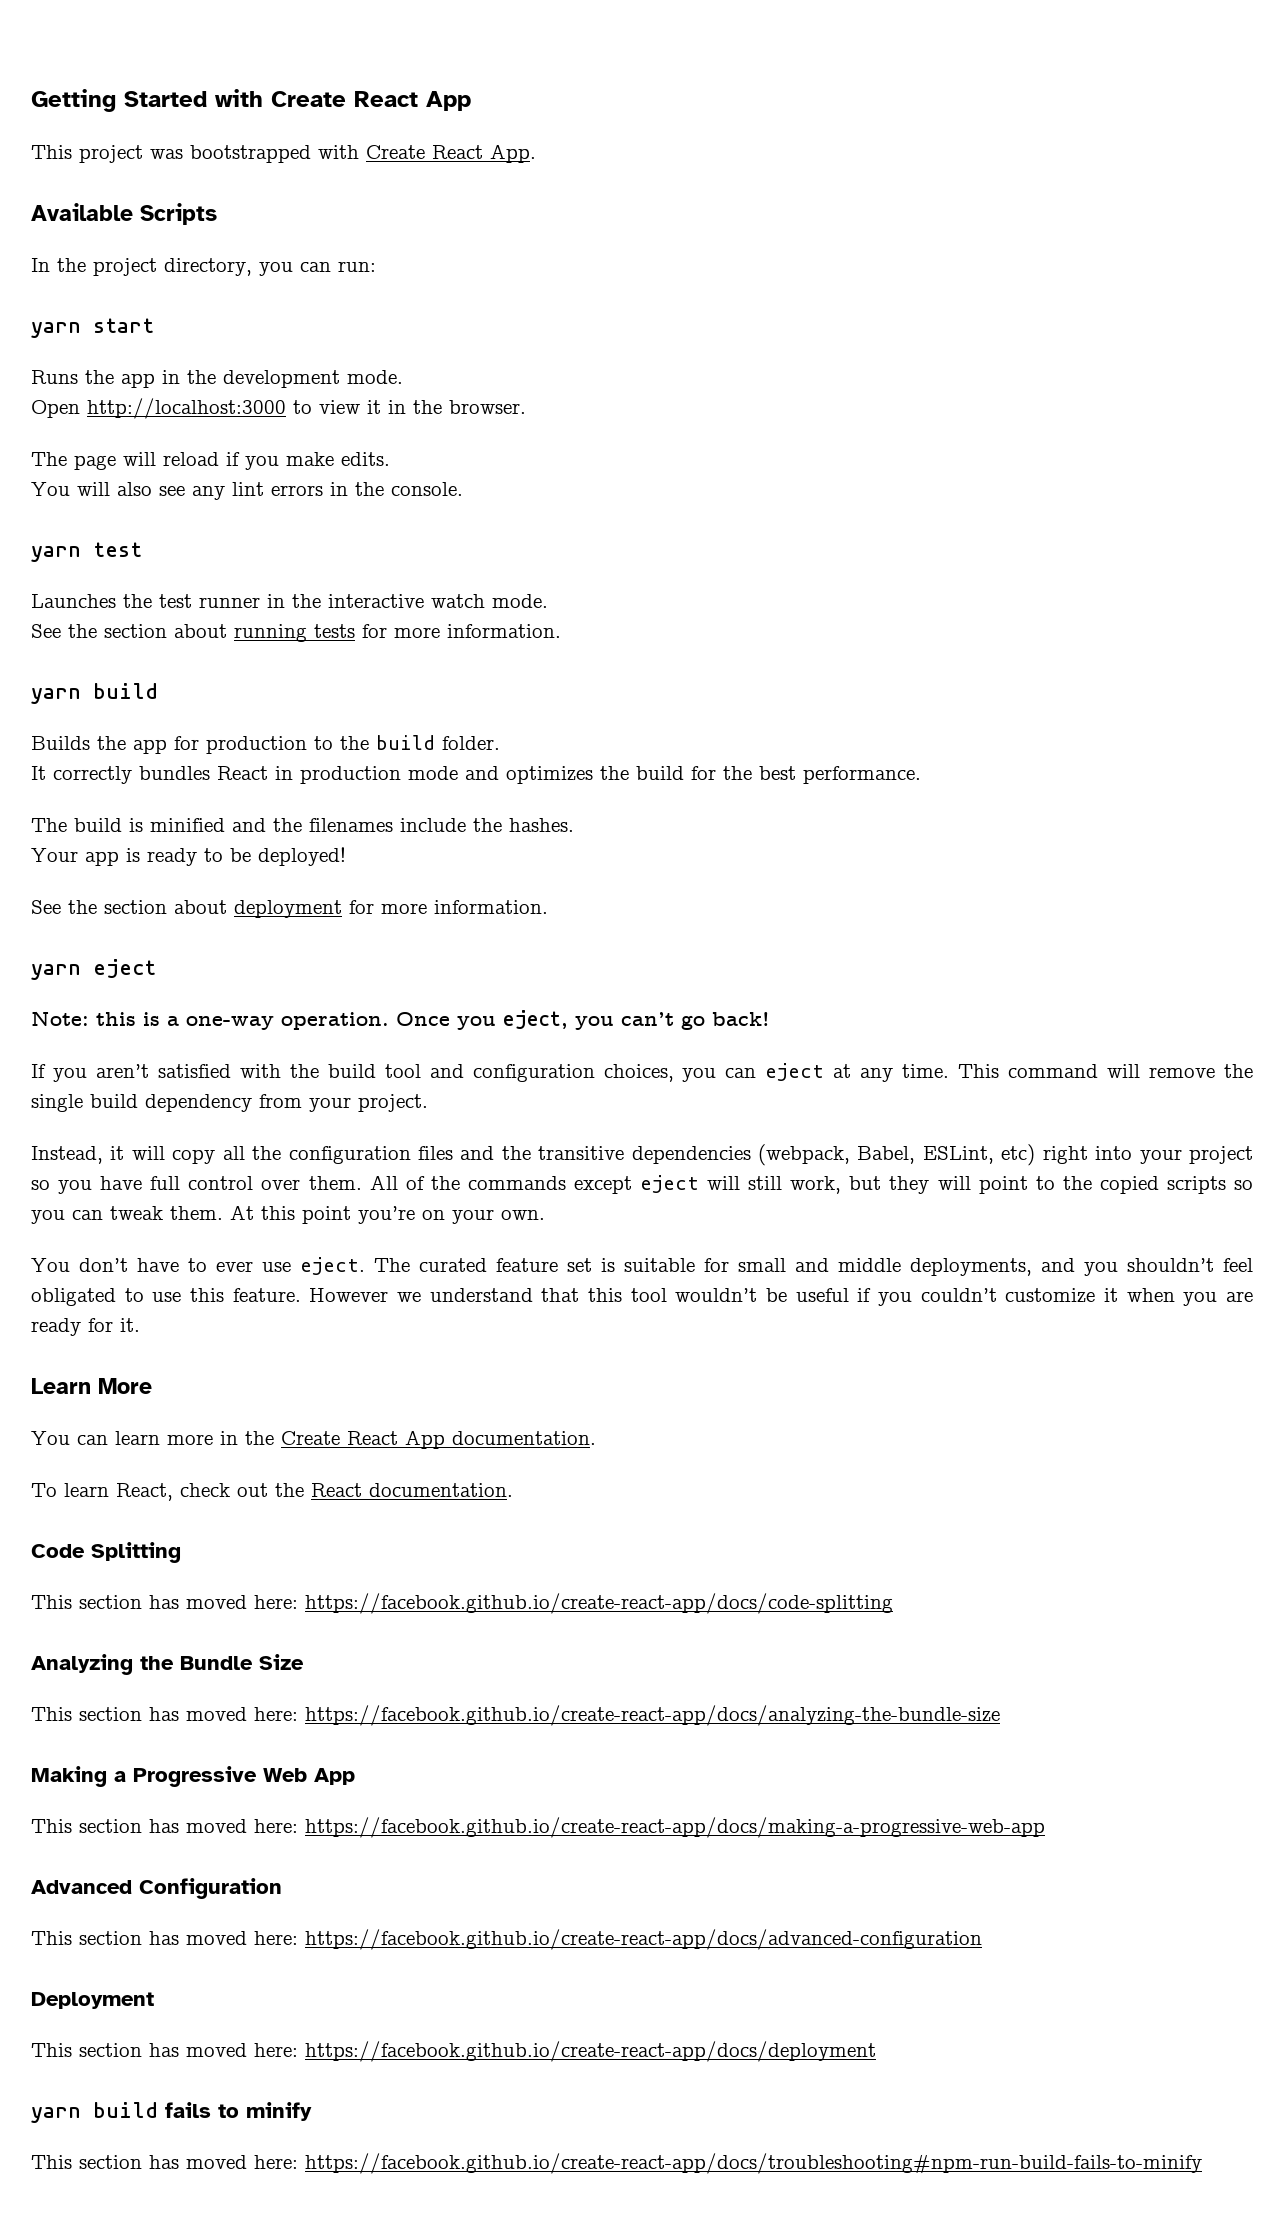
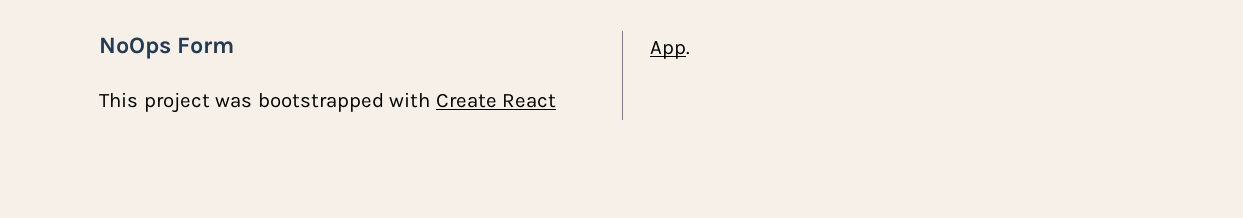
- Getting Started with Create React App
+ NoOps Form
- Available Scripts
- In the project directory, you can run:
- yarn start
- Runs the app in the development mode.
- Open http://localhost:3000 to view it in the browser.
- The page will reload if you make edits.
- You will also see any lint errors in the console.
- yarn test
- Launches the test runner in the interactive watch mode.
- See the section about running tests for more information.
- yarn build
- Builds the app for production to the build folder.
- It correctly bundles React in production mode and optimizes the build for the best performance.
- The build is minified and the filenames include the hashes.
- Your app is ready to be deployed!
- See the section about deployment for more information.
- yarn eject
- Note: this is a one-way operation. Once you eject, you can’t go back!
- If you aren’t satisfied with the build tool and configuration choices, you can eject at any time. This command will remove the single build dependency from your project.
- Instead, it will copy all the configuration files and the transitive dependencies (webpack, Babel, ESLint, etc) right into your project so you have full control over them. All of the commands except eject will still work, but they will point to the copied scripts so you can tweak them. At this point you’re on your own.
- You don’t have to ever use eject. The curated feature set is suitable for small and middle deployments, and you shouldn’t feel obligated to use this feature. However we understand that this tool wouldn’t be useful if you couldn’t customize it when you are ready for it.
- Learn More
- You can learn more in the Create React App documentation.
- To learn React, check out the React documentation.
- Code Splitting
- This section has moved here: https://facebook.github.io/create-react-app/docs/code-splitting
- Analyzing the Bundle Size
- This section has moved here: https://facebook.github.io/create-react-app/docs/analyzing-the-bundle-size
- Making a Progressive Web App
- This section has moved here: https://facebook.github.io/create-react-app/docs/making-a-progressive-web-app
- Advanced Configuration
- This section has moved here: https://facebook.github.io/create-react-app/docs/advanced-configuration
- Deployment
- This section has moved here: https://facebook.github.io/create-react-app/docs/deployment
- yarn build fails to minify
- This section has moved here: https://facebook.github.io/create-react-app/docs/troubleshooting#npm-run-build-fails-to-minify

